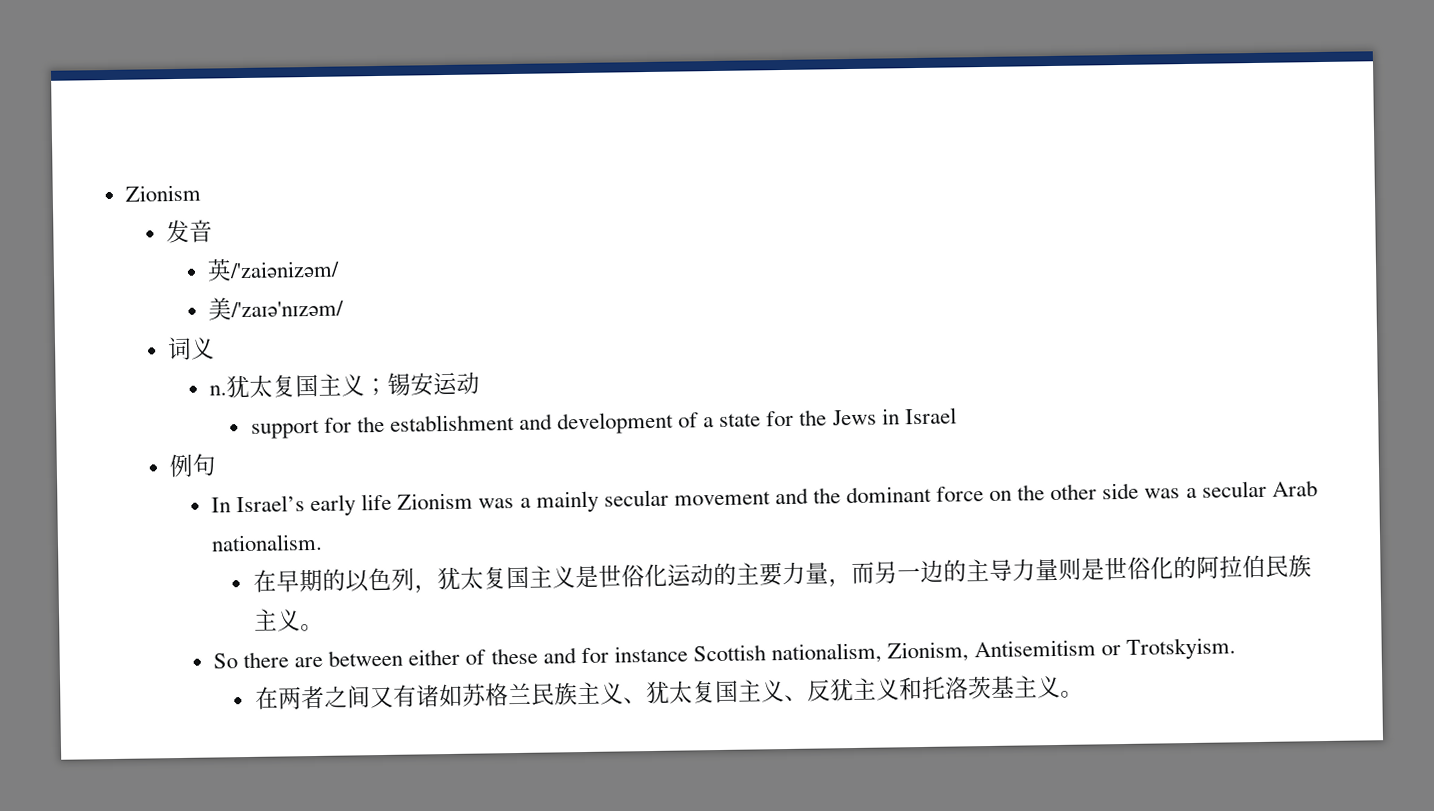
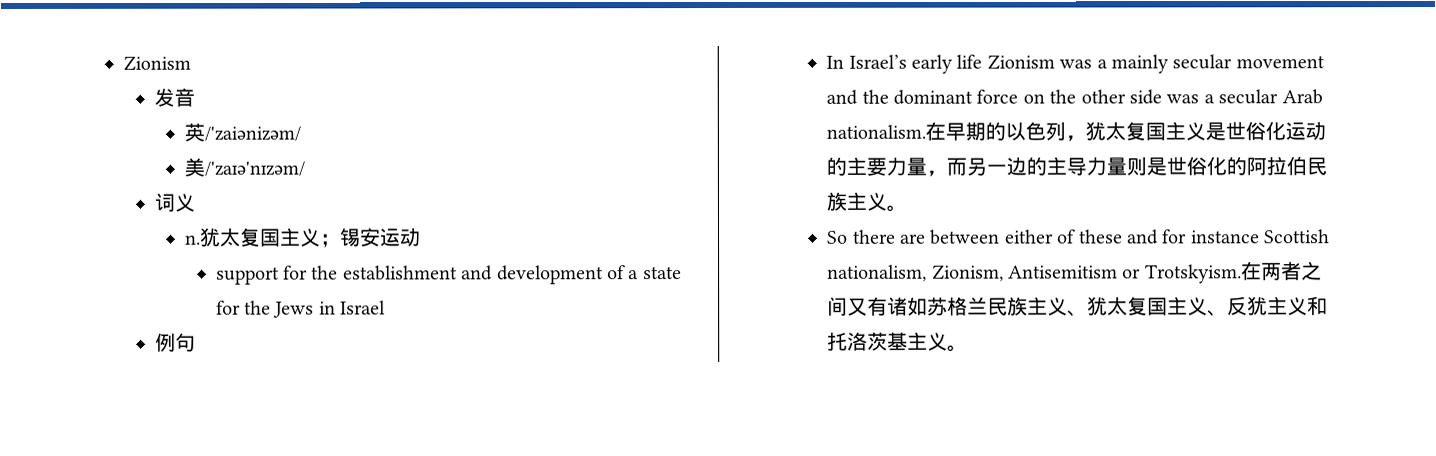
- In Israel’s early life Zionism was a mainly secular movement and the dominant force on the other side was a secular Arab nationalism.
- 在早期的以色列，犹太复国主义是世俗化运动的主要力量，而另一边的主导力量则是世俗化的阿拉伯民族主义。
+ In Israel’s early life Zionism was a mainly secular movement and the dominant force on the other side was a secular Arab nationalism.在早期的以色列，犹太复国主义是世俗化运动的主要力量，而另一边的主导力量则是世俗化的阿拉伯民族主义。
- So there are between either of these and for instance Scottish nationalism, Zionism, Antisemitism or Trotskyism.
- 在两者之间又有诸如苏格兰民族主义、犹太复国主义、反犹主义和托洛茨基主义。
+ So there are between either of these and for instance Scottish nationalism, Zionism, Antisemitism or Trotskyism.在两者之间又有诸如苏格兰民族主义、犹太复国主义、反犹主义和托洛茨基主义。

